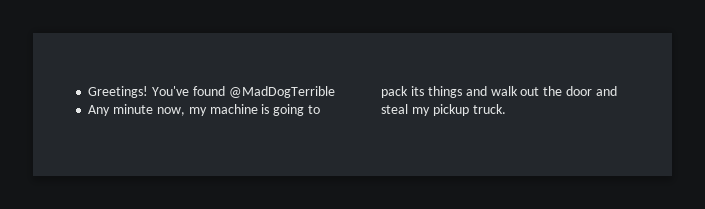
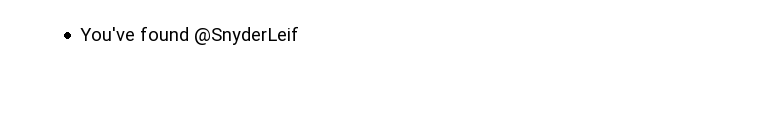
- Greetings! You've found @MadDogTerrible
- Any minute now, my machine is going to pack its things and walk out the door and steal my pickup truck.
+ You've found @SnyderLeif

